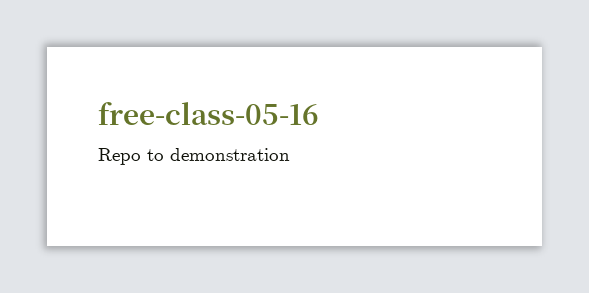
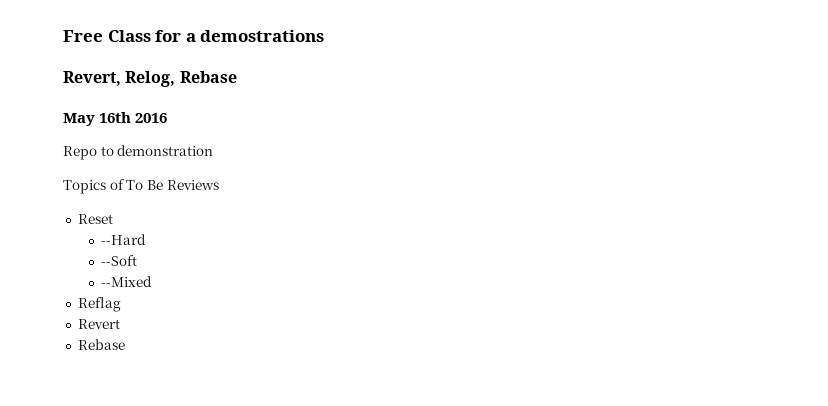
- free-class-05-16
+ Free Class for a demostrations
+ Revert, Relog, Rebase
+ May 16th 2016
  Repo to demonstration
+ Topics of To Be Reviews
+ Reset
+ --Hard
+ --Soft
+ --Mixed
+ Reflag
+ Revert
+ Rebase

